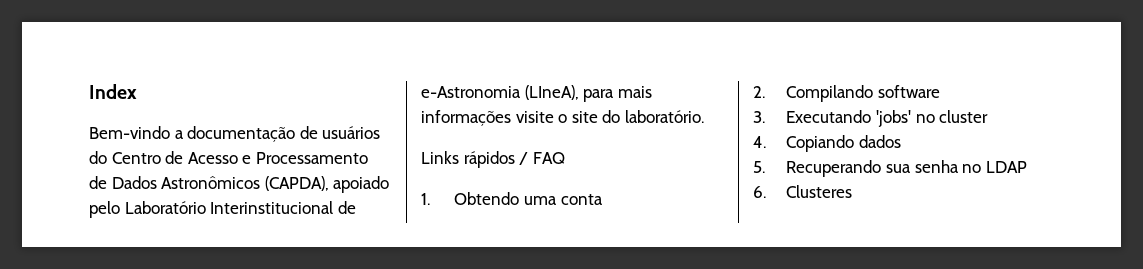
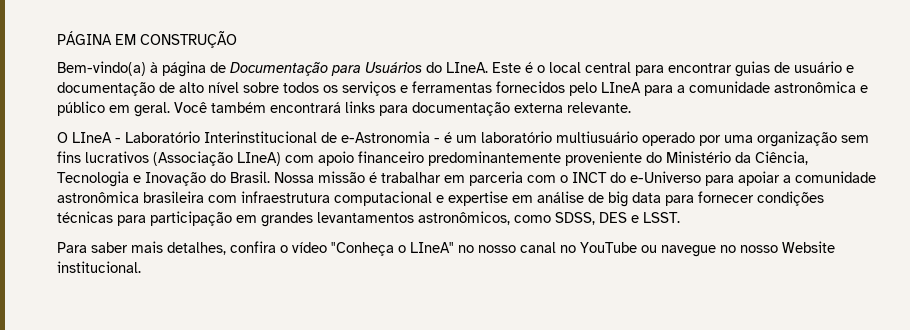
- Index
- Bem-vindo a documentação de usuários do Centro de Acesso e Processamento de Dados Astronômicos (CAPDA), apoiado pelo Laboratório Interinstitucional de e-Astronomia (LIneA), para mais informações visite o site do laboratório.
- Links rápidos / FAQ
- 1. Obtendo uma conta
- 2. Compilando software
- 3. Executando 'jobs' no cluster
- 4. Copiando dados
- 5. Recuperando sua senha no LDAP
- 6. Clusteres
+ PÁGINA EM CONSTRUÇÃO
+ Bem-vindo(a) à página de Documentação para Usuários do LIneA. Este é o local central para encontrar guias de usuário e documentação de alto nível sobre todos os serviços e ferramentas fornecidos pelo LIneA para a comunidade astronômica e público em geral. Você também encontrará links para documentação externa relevante.
+ O LIneA - Laboratório Interinstitucional de e-Astronomia - é um laboratório multiusuário operado por uma organização sem fins lucrativos (Associação LIneA) com apoio financeiro predominantemente proveniente do Ministério da Ciência, Tecnologia e Inovação do Brasil. Nossa missão é trabalhar em parceria com o INCT do e-Universo para apoiar a comunidade astronômica brasileira com infraestrutura computacional e expertise em análise de big data para fornecer condições técnicas para participação em grandes levantamentos astronômicos, como SDSS, DES e LSST.
+ Para saber mais detalhes, confira o vídeo "Conheça o LIneA" no nosso canal no YouTube ou navegue no nosso Website institucional.

